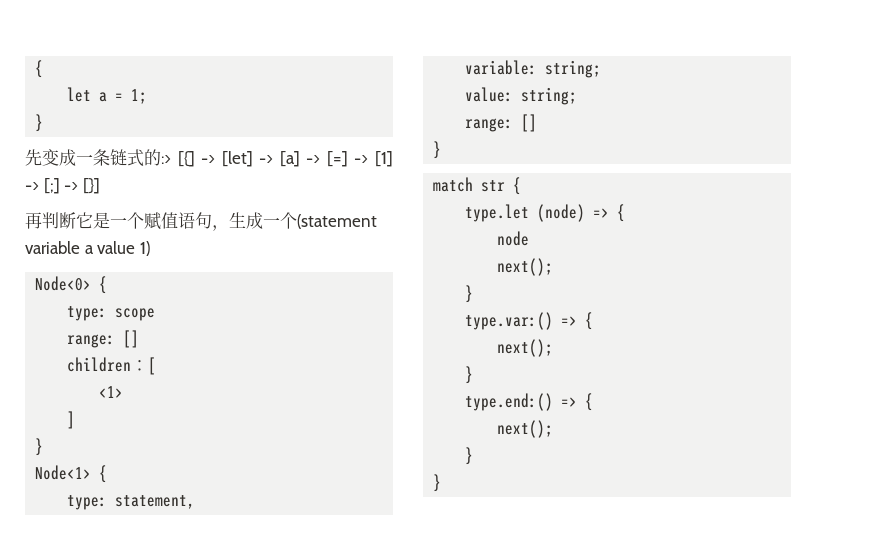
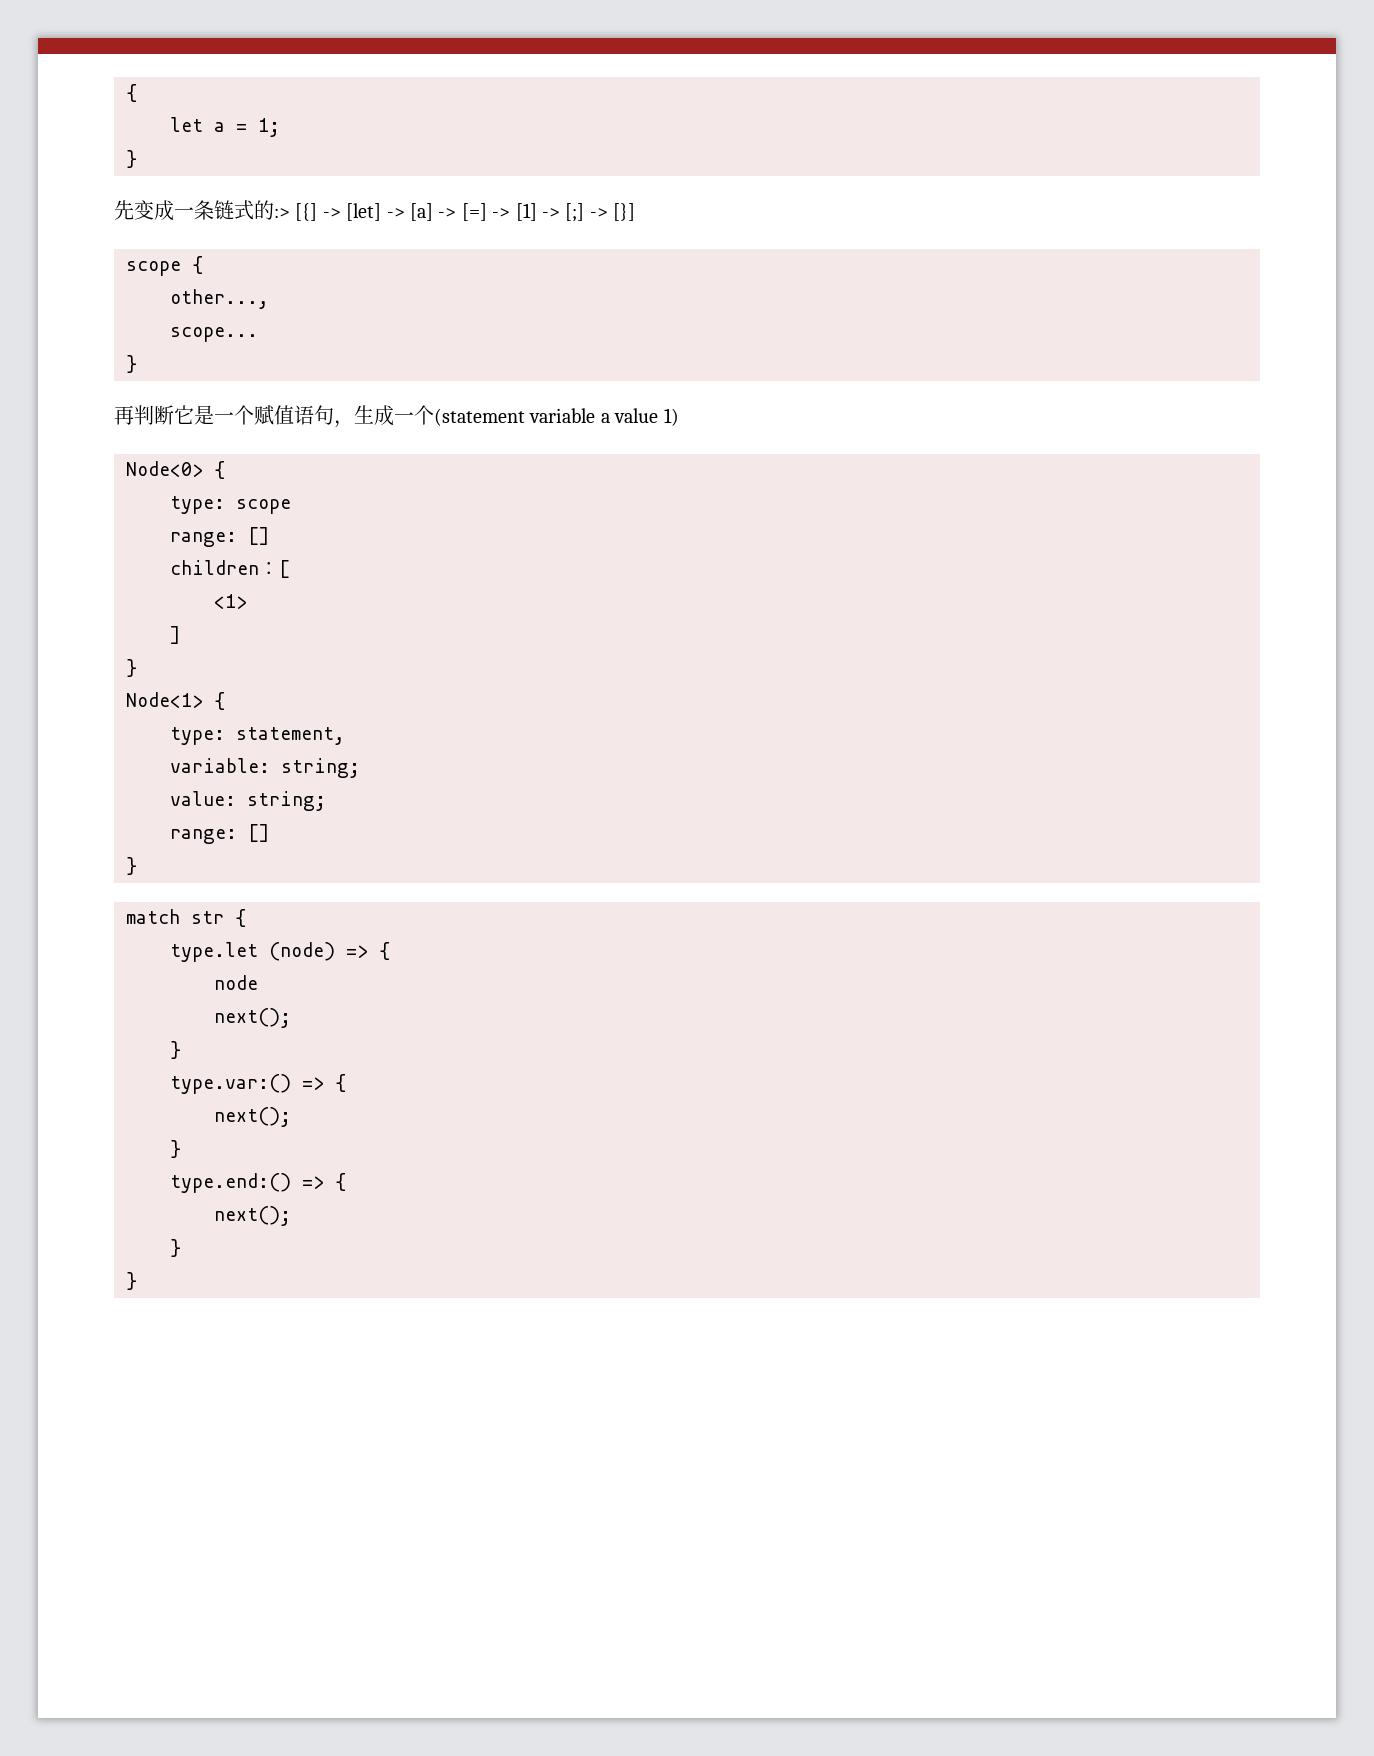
+ scope {
+ other...,
+ scope...
+ }

